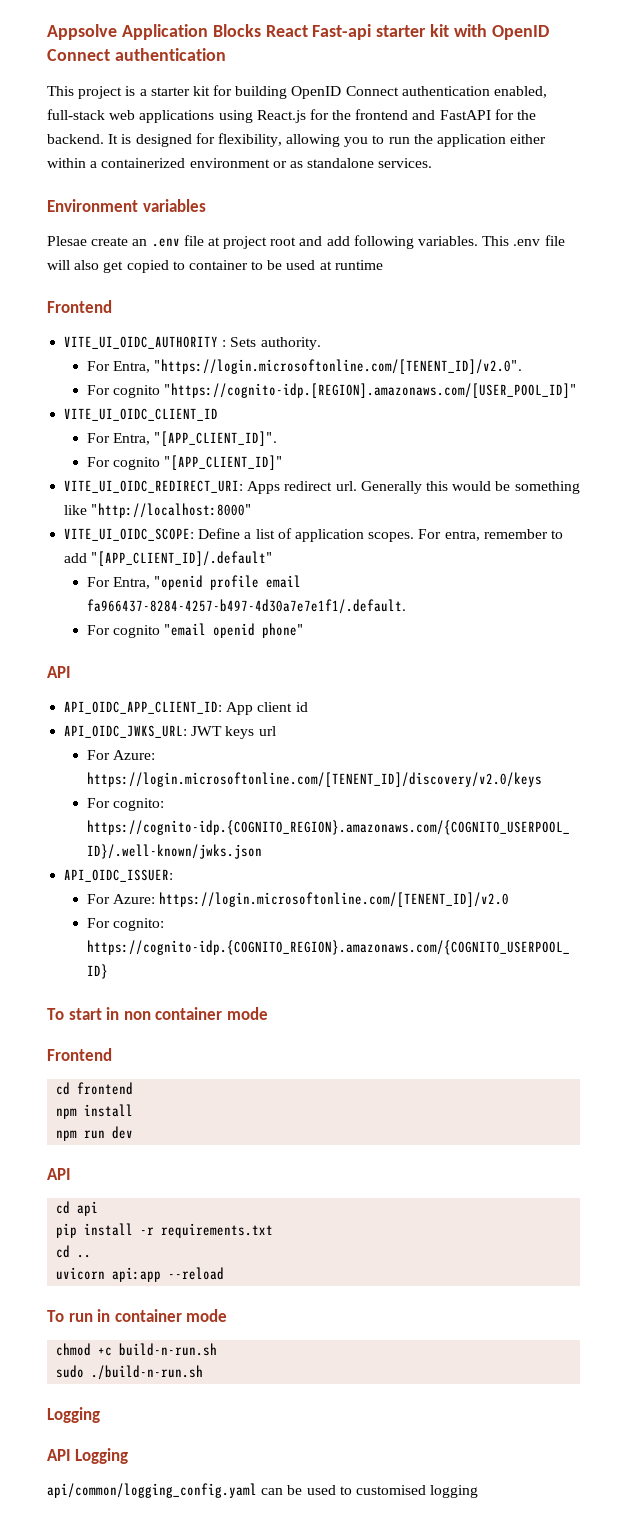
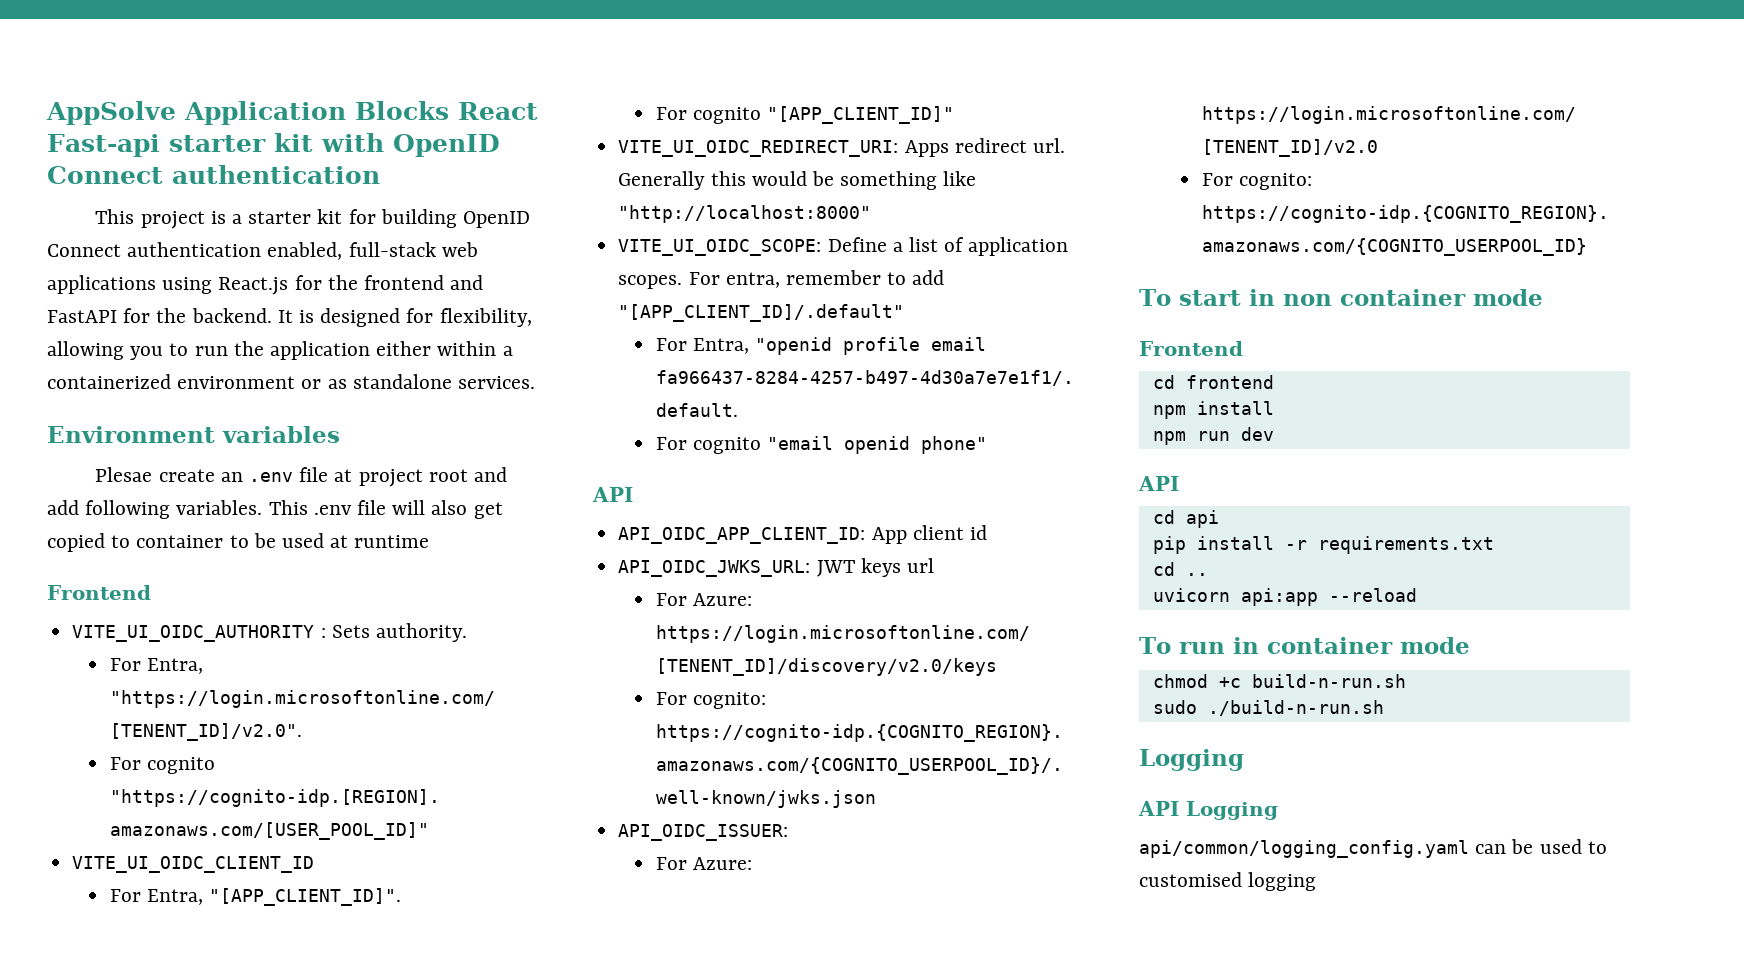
- Appsolve Application Blocks React Fast-api starter kit with OpenID Connect authentication
+ AppSolve Application Blocks React Fast-api starter kit with OpenID Connect authentication

